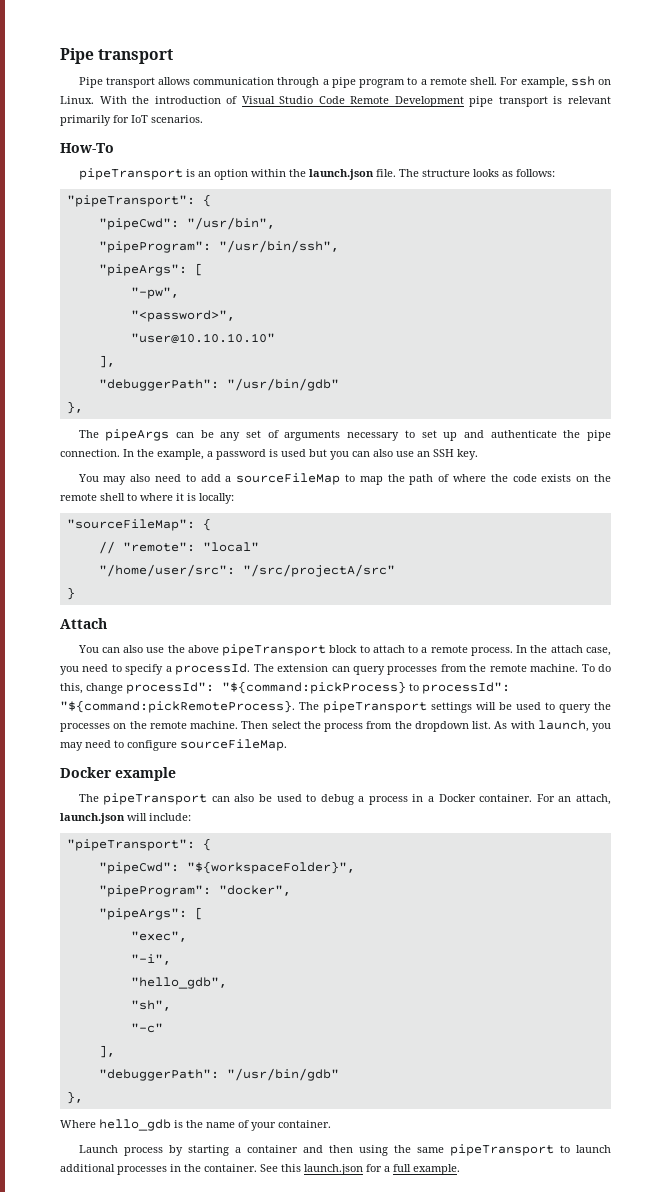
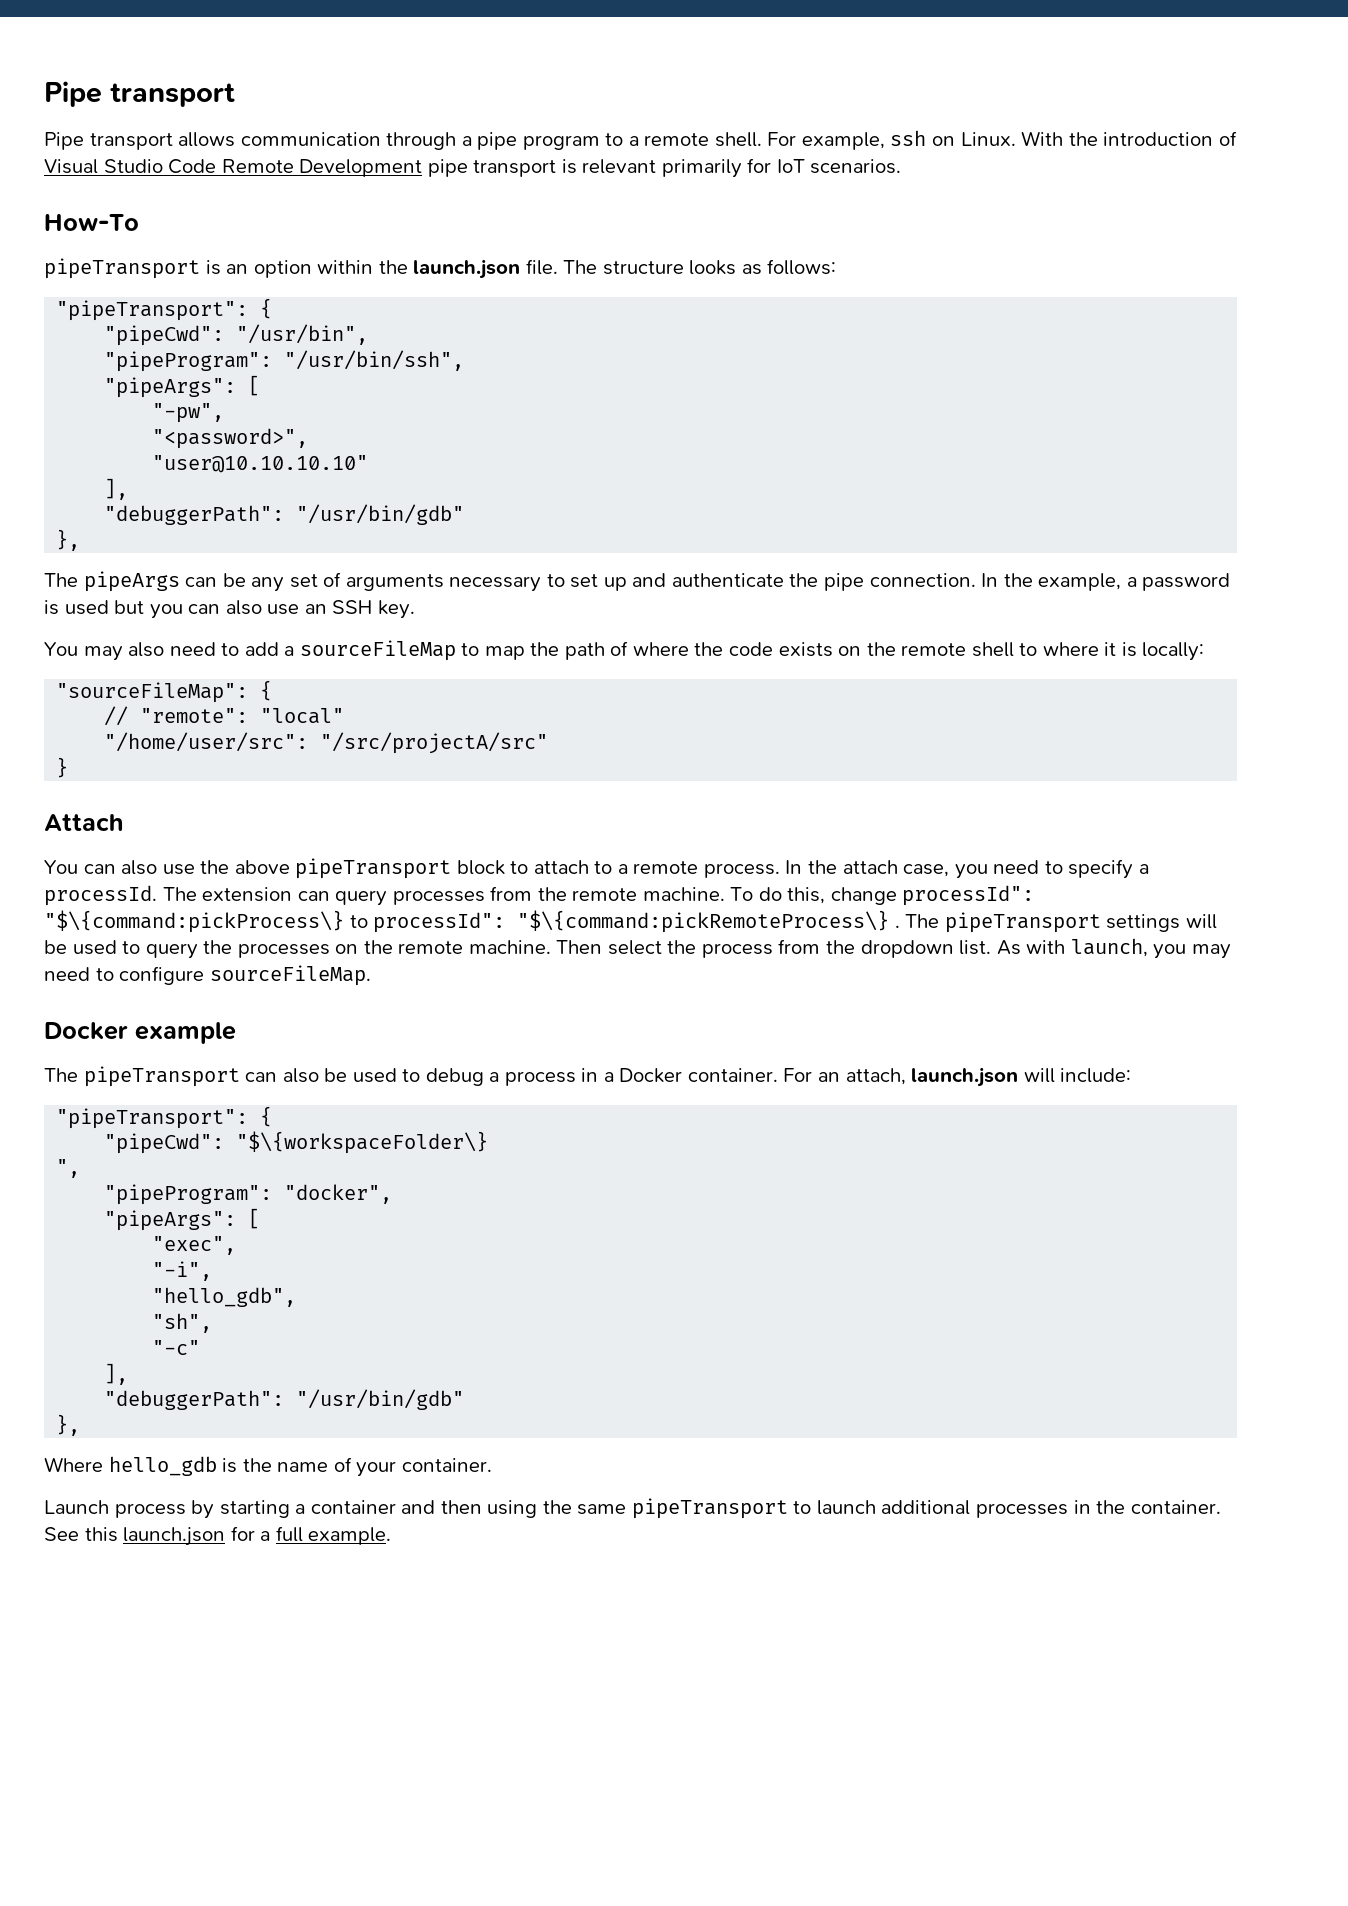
- To do this, change processId": "${command:pickProcess} to processId": "${command:pickRemoteProcess}.
+ To do this, change processId": "$\{command:pickProcess\} to processId": "$\{command:pickRemoteProcess\} .
- "pipeCwd": "${workspaceFolder}",
+ "pipeCwd": "$\{workspaceFolder\}
+ ",

